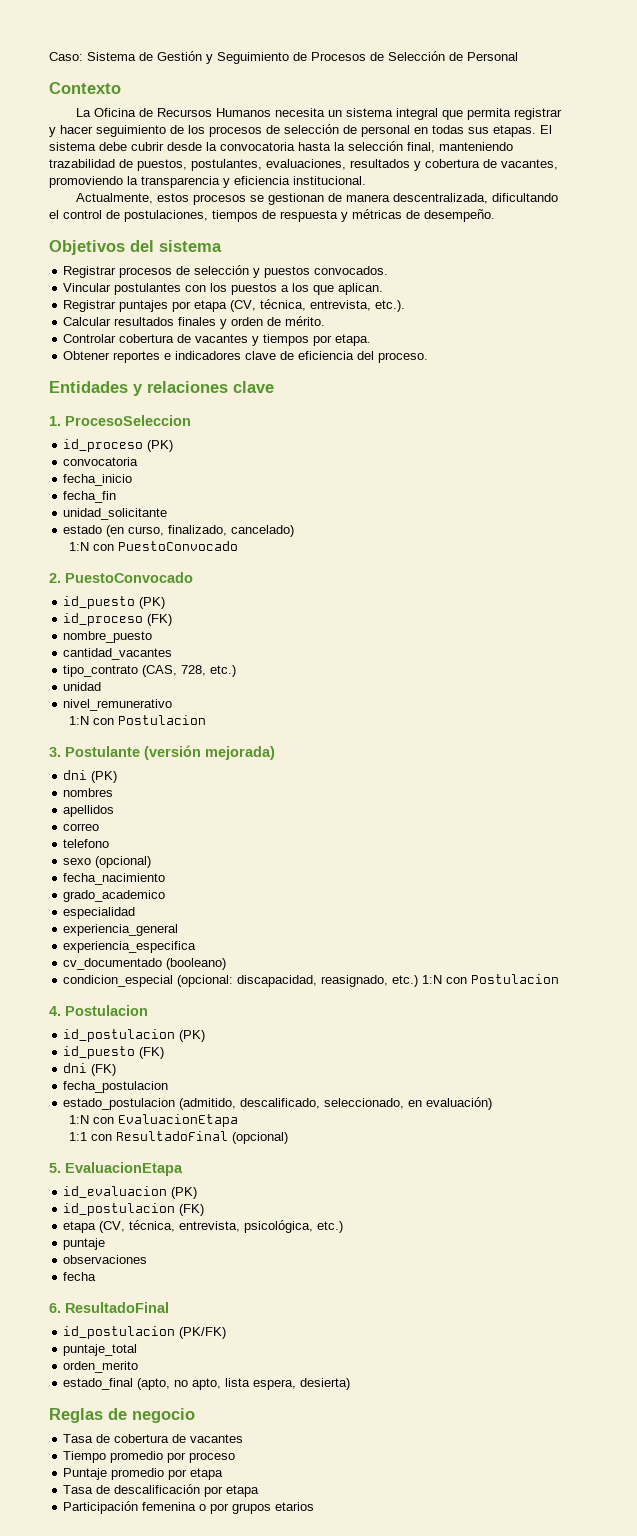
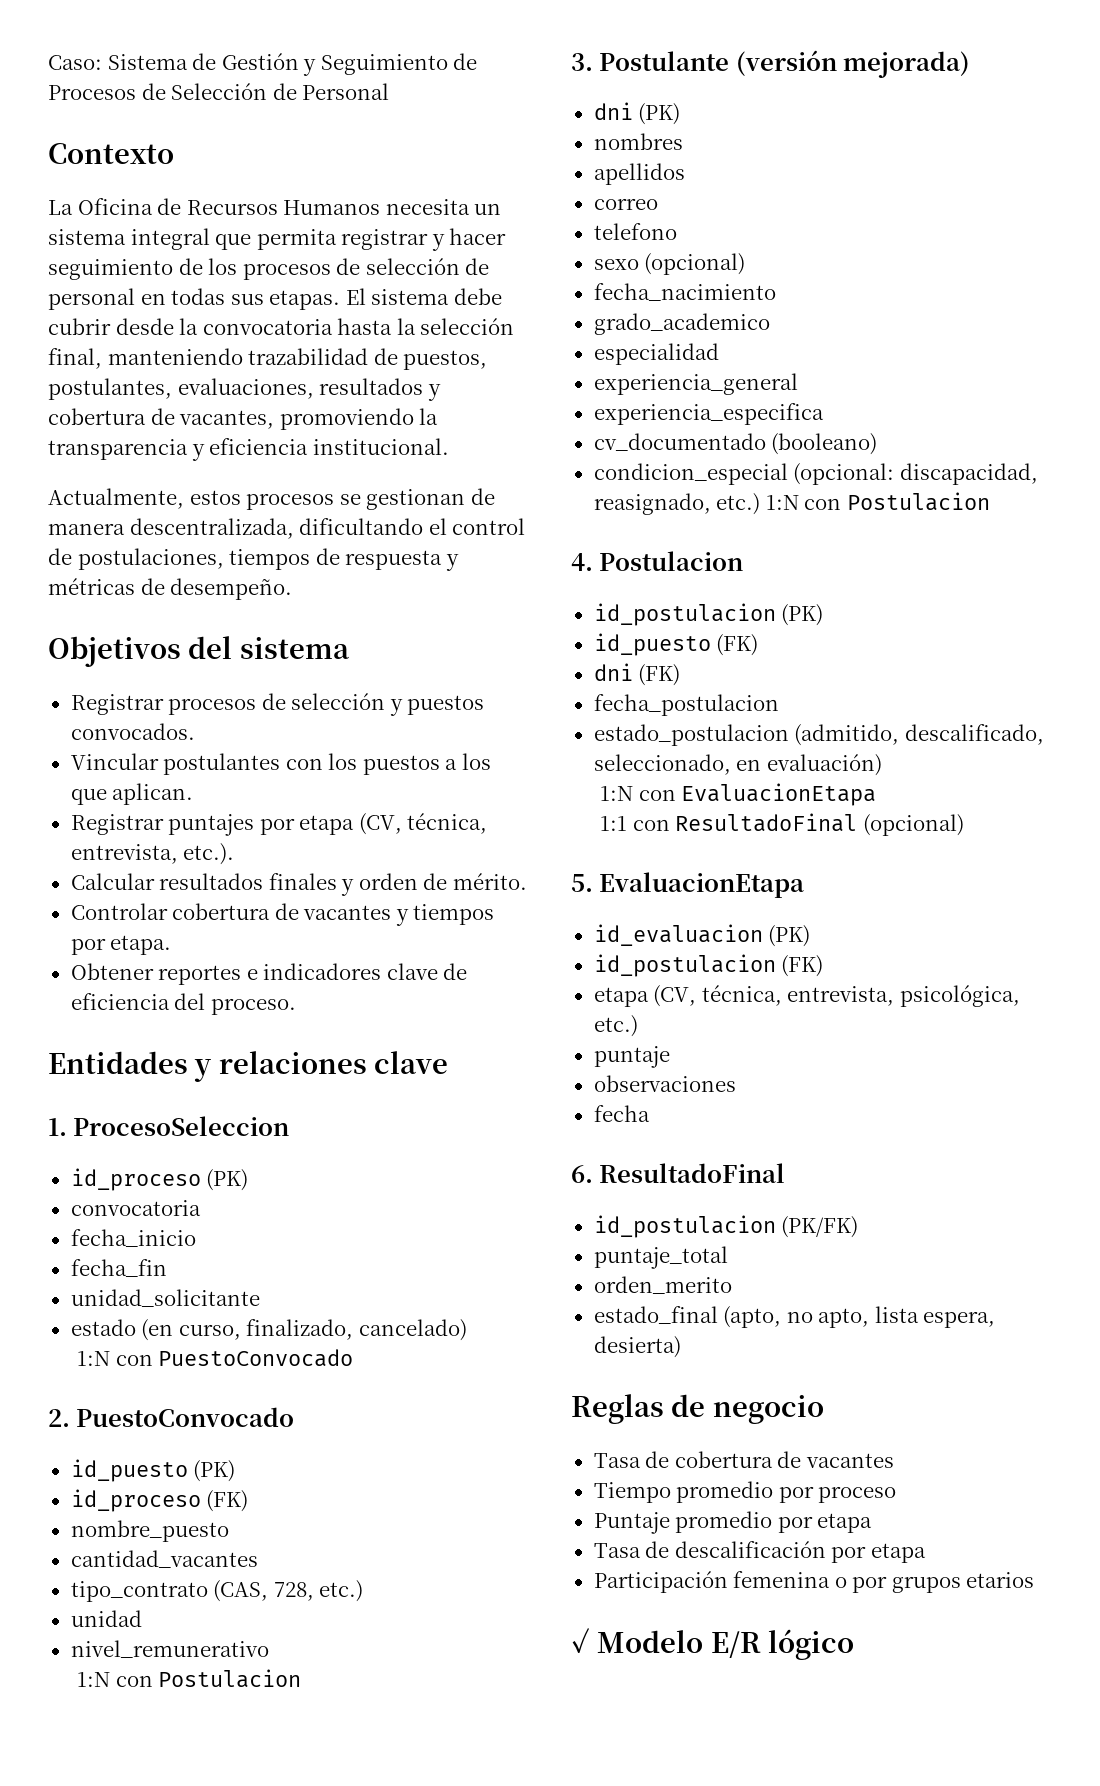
+ ✓ Modelo E/R lógico

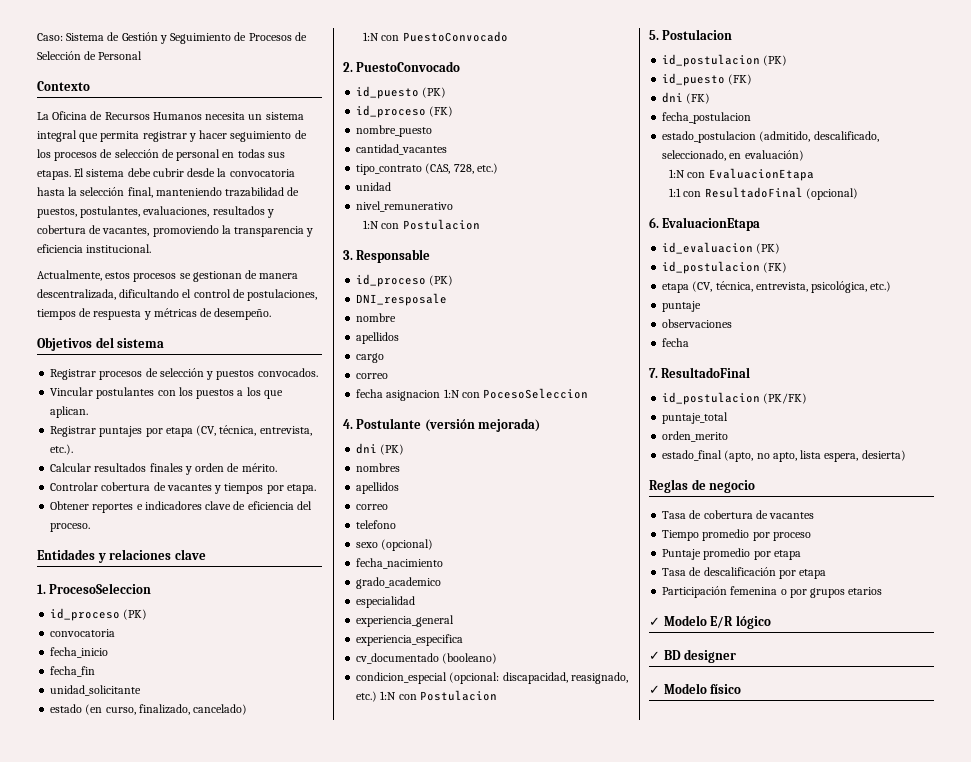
- 3. Postulante (versión mejorada)
+ 3. Responsable
+ id_proceso (PK)
+ DNI_resposale
+ nombre
+ apellidos
+ cargo
+ correo
+ fecha asignacion 1:N con PocesoSeleccion
+ 4. Postulante (versión mejorada)
- 4. Postulacion
+ 5. Postulacion
- 5. EvaluacionEtapa
+ 6. EvaluacionEtapa
- 6. ResultadoFinal
+ 7. ResultadoFinal
+ ✓ BD designer
+ ✓ Modelo físico

